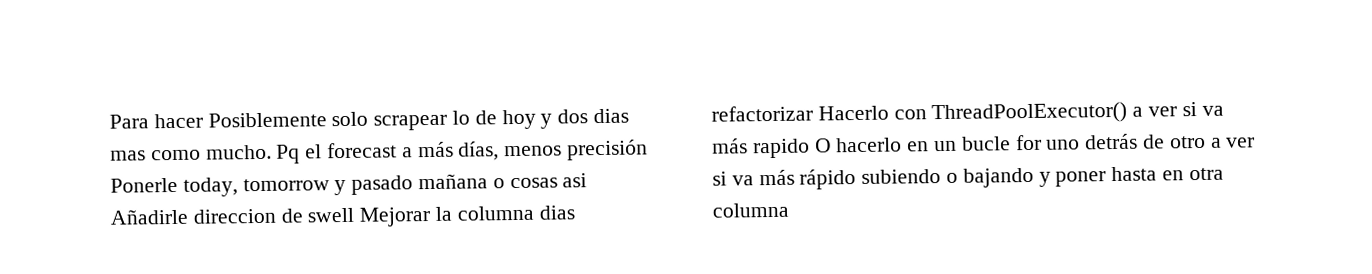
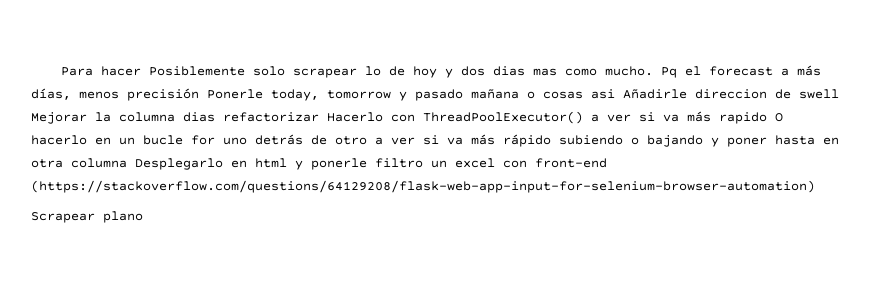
- Pq el forecast a más días, menos precisión Ponerle today, tomorrow y pasado mañana o cosas asi Añadirle direccion de swell Mejorar la columna dias refactorizar Hacerlo con ThreadPoolExecutor() a ver si va más rapido O hacerlo en un bucle for uno detrás de otro a ver si va más rápido subiendo o bajando y poner hasta en otra columna
+ Pq el forecast a más días, menos precisión Ponerle today, tomorrow y pasado mañana o cosas asi Añadirle direccion de swell Mejorar la columna dias refactorizar Hacerlo con ThreadPoolExecutor() a ver si va más rapido O hacerlo en un bucle for uno detrás de otro a ver si va más rápido subiendo o bajando y poner hasta en otra columna Desplegarlo en html y ponerle filtro un excel con front-end (https://stackoverflow.com/questions/64129208/flask-web-app-input-for-selenium-browser-automation)
+ Scrapear plano

